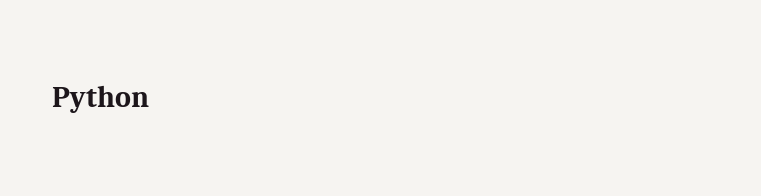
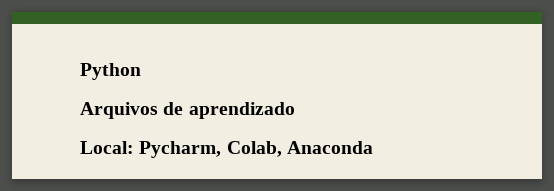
+ Arquivos de aprendizado
+ Local: Pycharm, Colab, Anaconda

